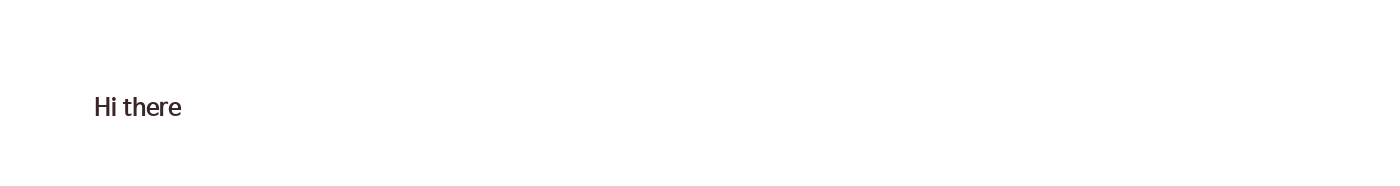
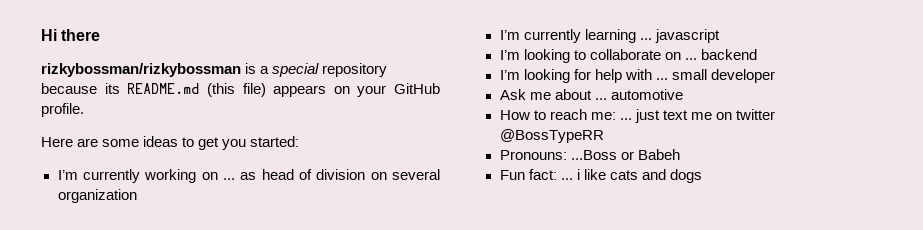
+ rizkybossman/rizkybossman is a special repository because its README.md (this file) appears on your GitHub profile.
+ Here are some ideas to get you started:
+ I’m currently working on ... as head of division on several organization
+ I’m currently learning ... javascript
+ I’m looking to collaborate on ... backend
+ I’m looking for help with ... small developer
+ Ask me about ... automotive
+ How to reach me: ... just text me on twitter @BossTypeRR
+ Pronouns: ...Boss or Babeh
+ Fun fact: ... i like cats and dogs

